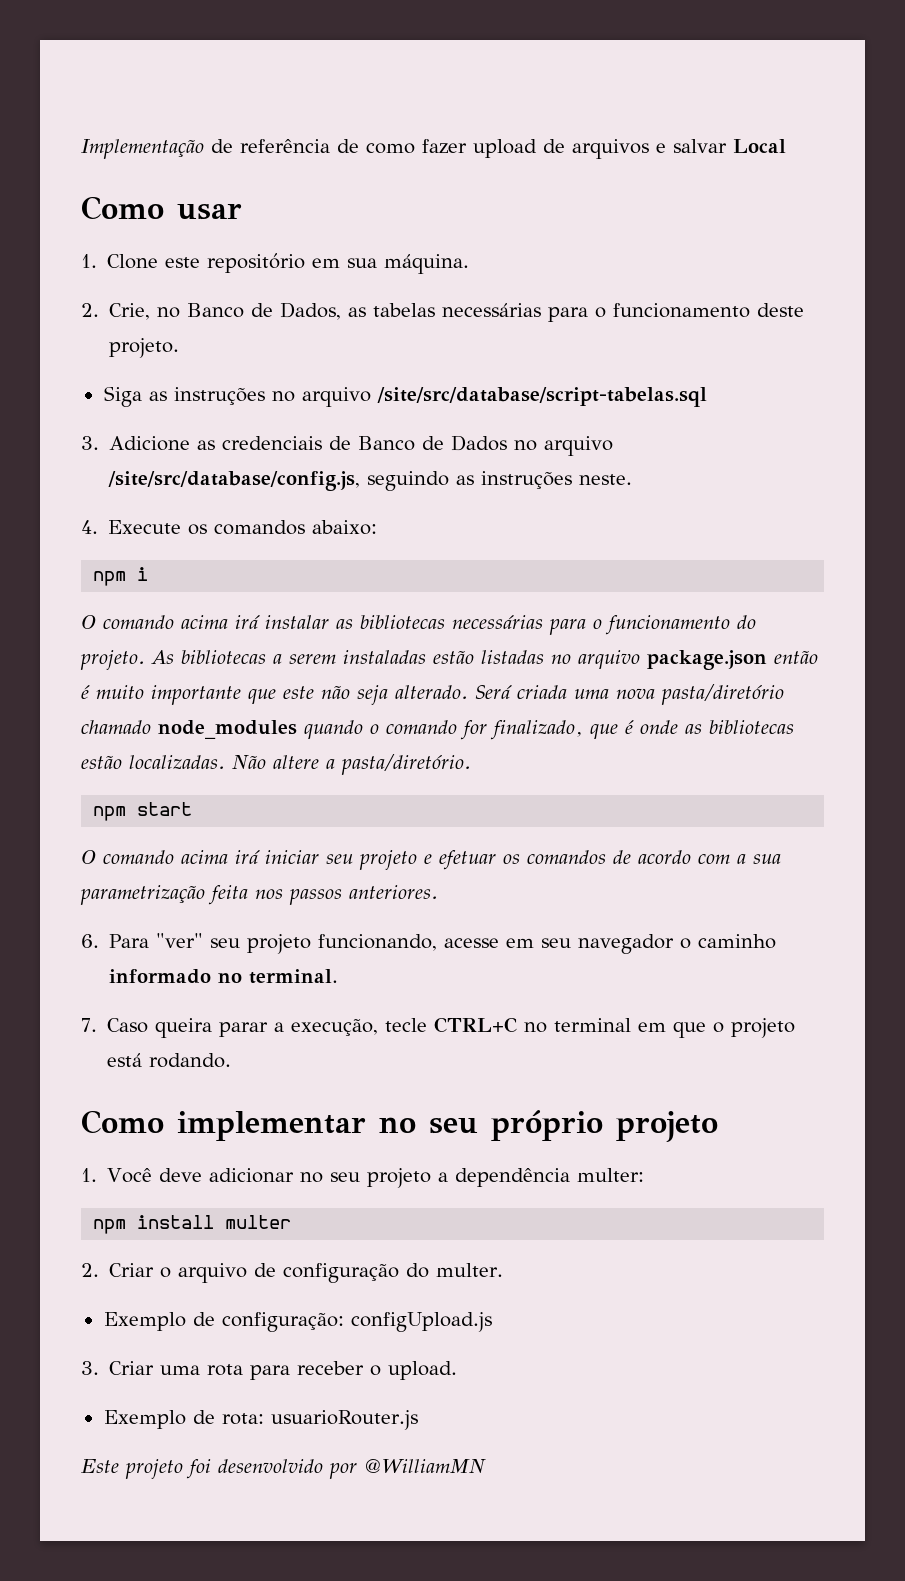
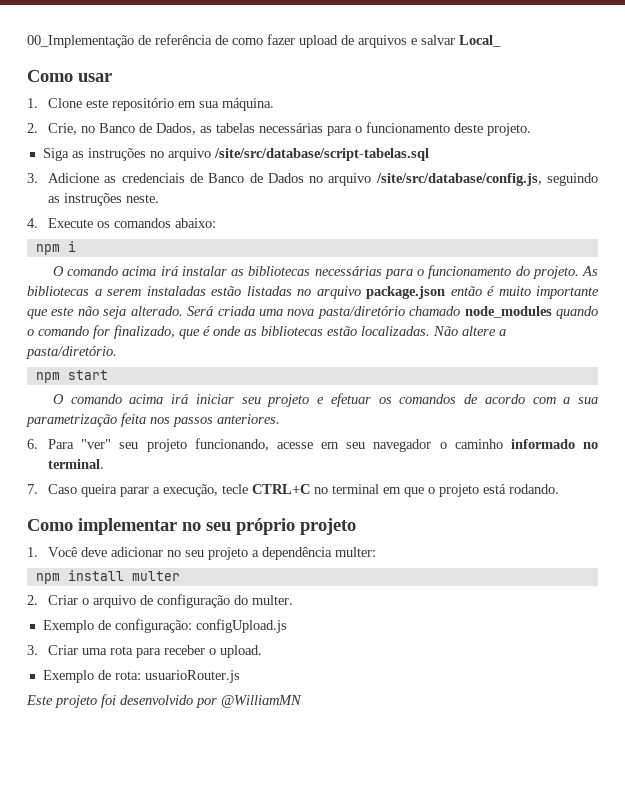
- Implementação de referência de como fazer upload de arquivos e salvar Local
+ 00_Implementação de referência de como fazer upload de arquivos e salvar Local_

